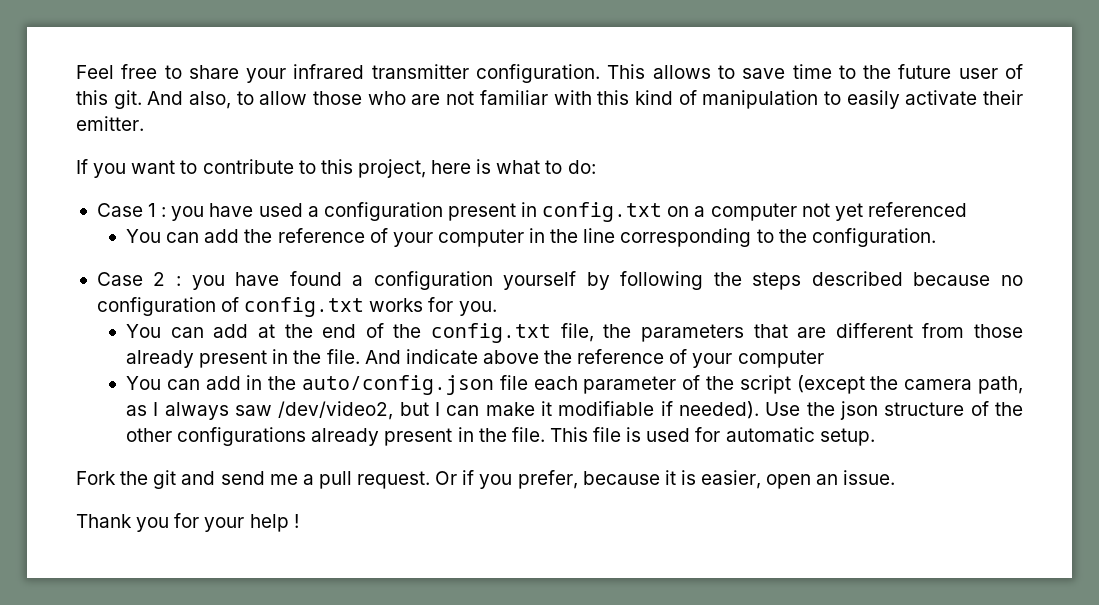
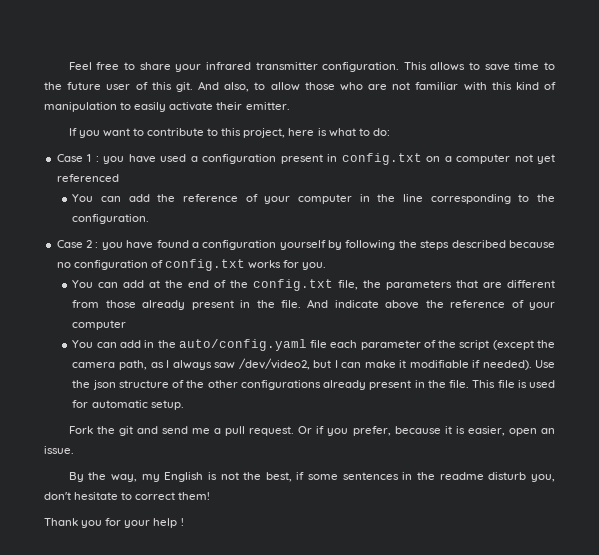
- You can add in the auto/config.json file each parameter of the script (except the camera path, as I always saw /dev/video2, but I can make it modifiable if needed).
+ You can add in the auto/config.yaml file each parameter of the script (except the camera path, as I always saw /dev/video2, but I can make it modifiable if needed).
+ By the way, my English is not the best, if some sentences in the readme disturb you, don't hesitate to correct them!

